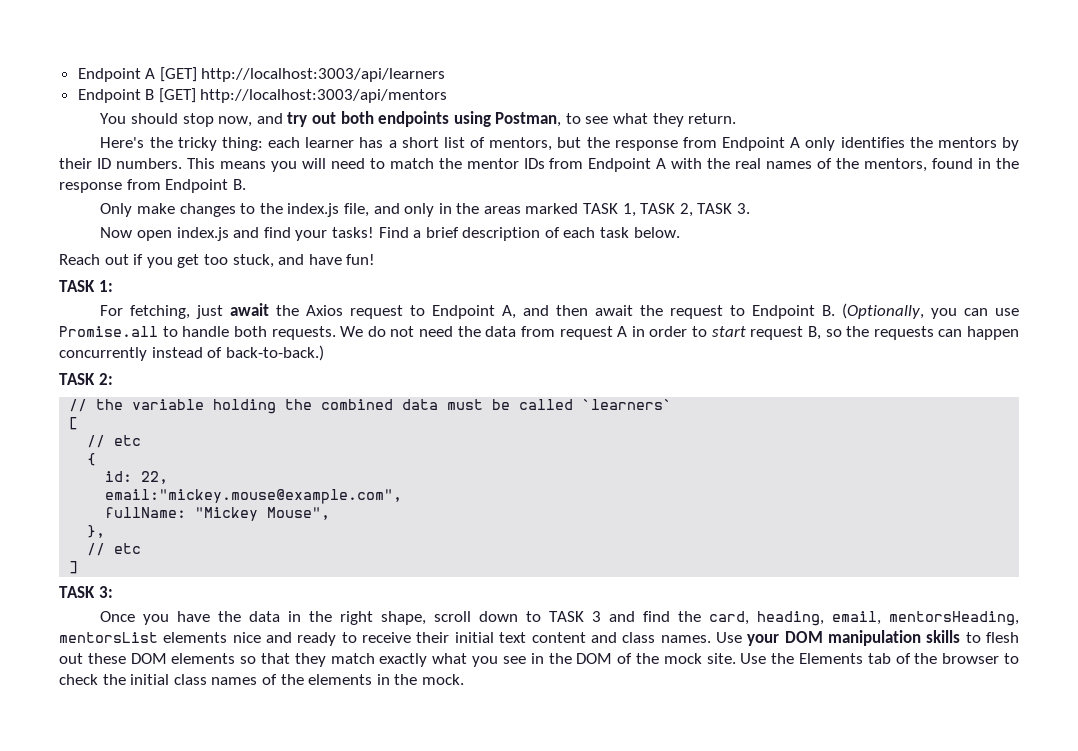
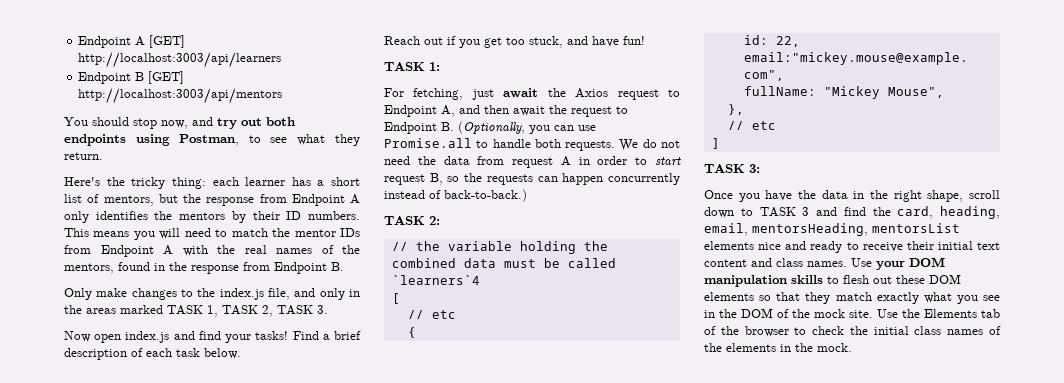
- // the variable holding the combined data must be called `learners`
+ // the variable holding the combined data must be called `learners`4

